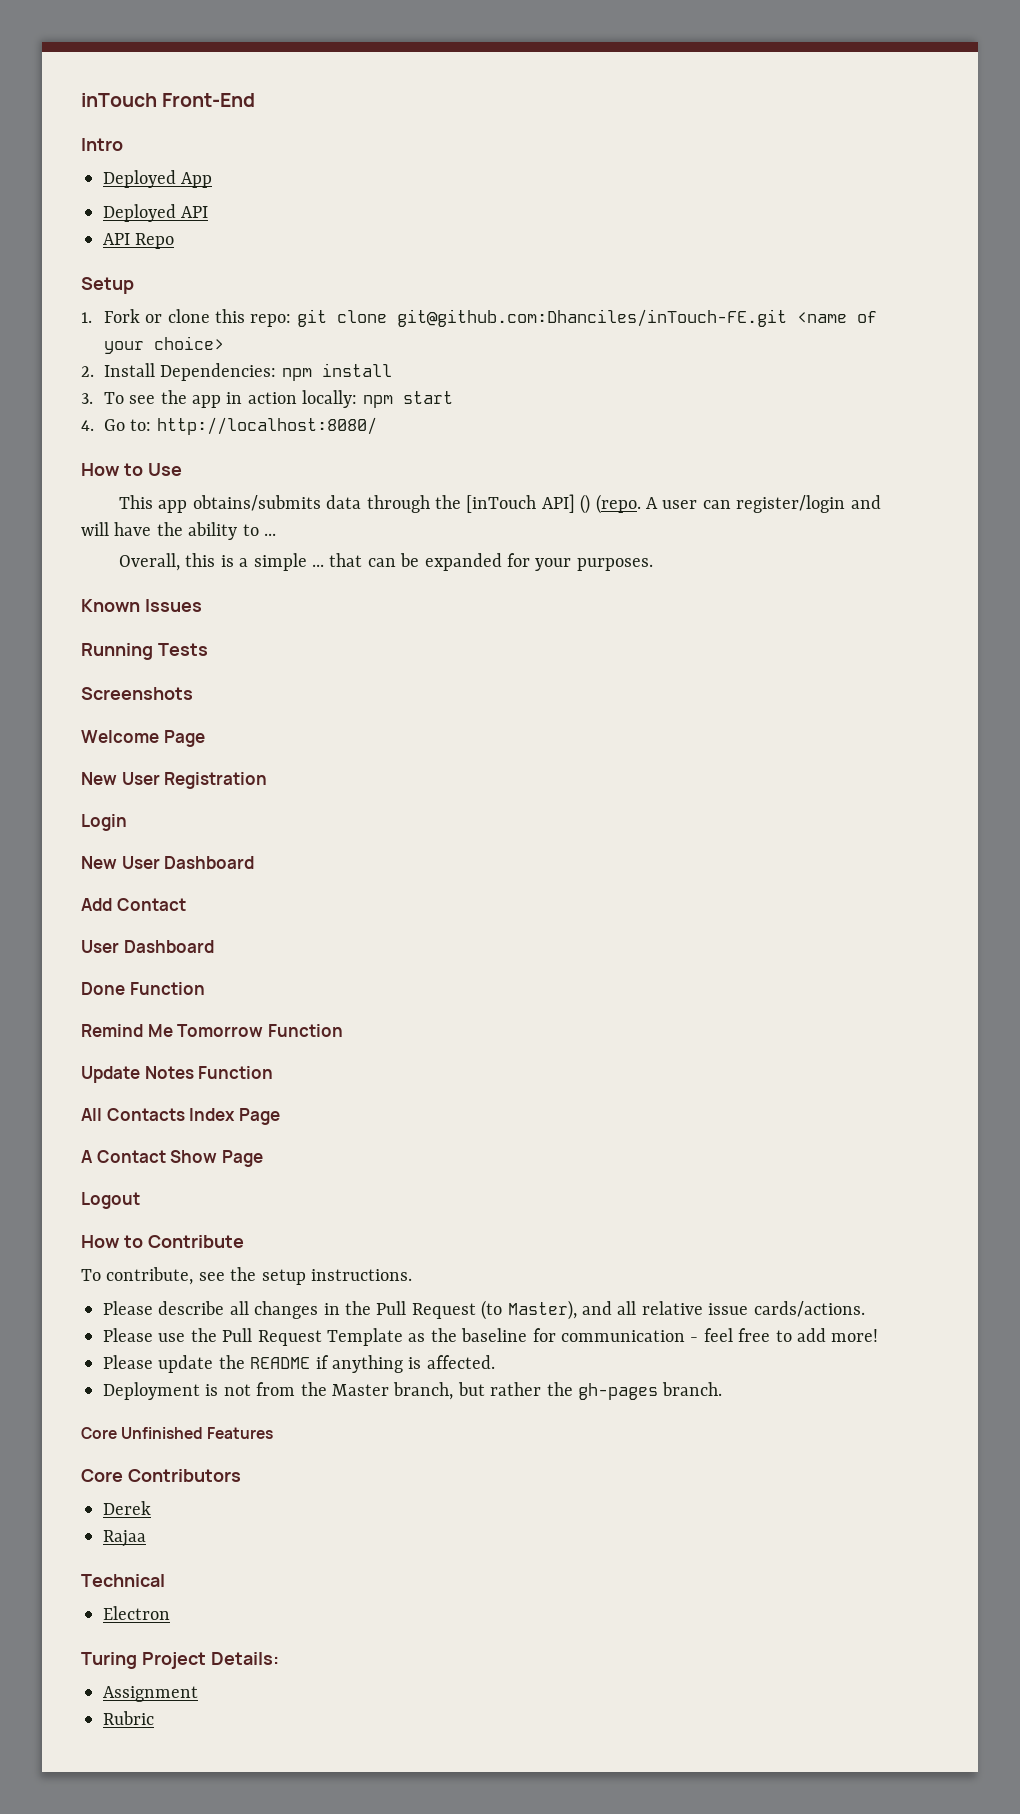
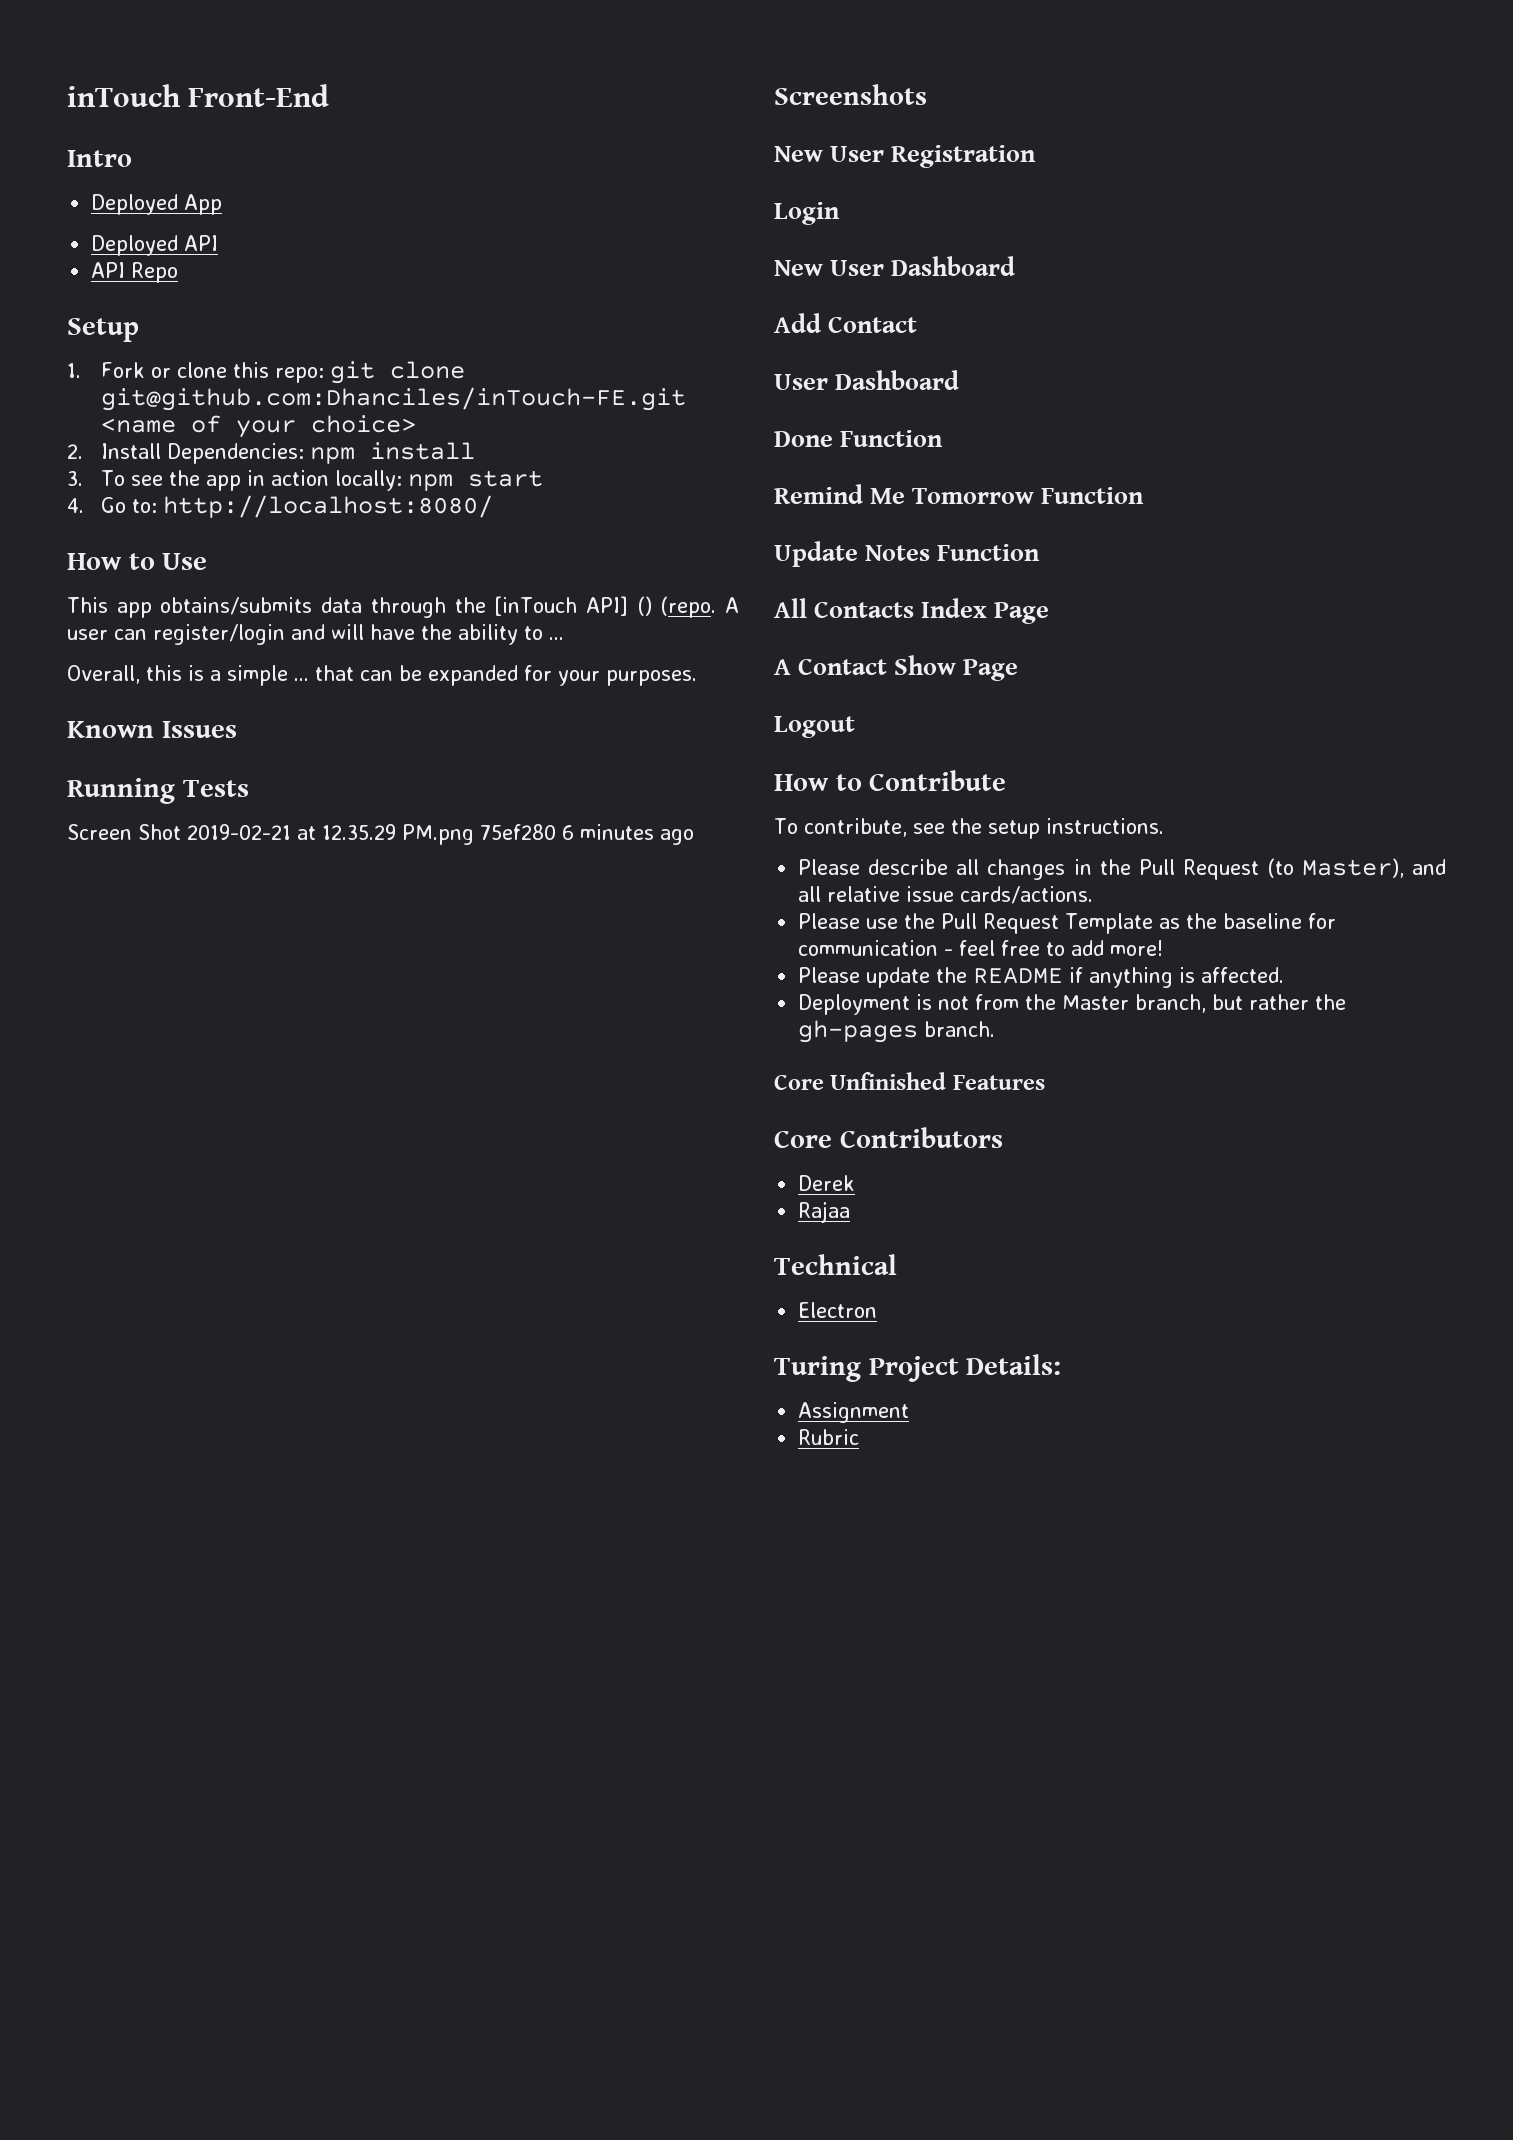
+ Screen Shot 2019-02-21 at 12.35.29 PM.png 75ef280 6 minutes ago
- Welcome Page

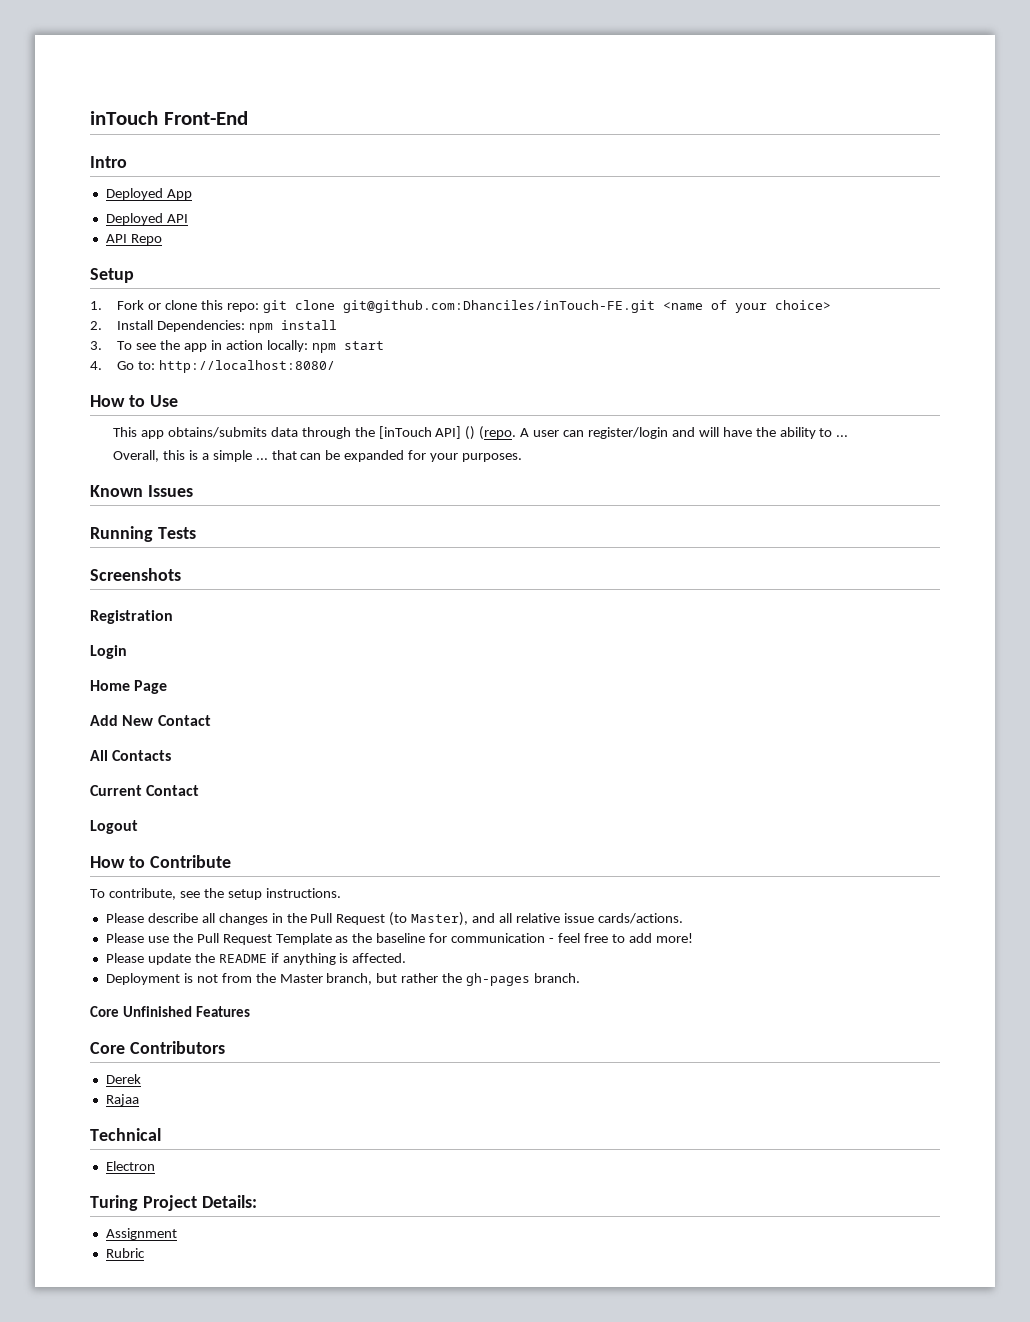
- Screen Shot 2019-02-21 at 12.35.29 PM.png 75ef280 6 minutes ago
- New User Registration
+ Registration
- New User Dashboard
+ Home Page
- Add Contact
- User Dashboard
- Done Function
- Remind Me Tomorrow Function
- Update Notes Function
+ Add New Contact
- All Contacts Index Page
- A Contact Show Page
+ All Contacts
+ Current Contact

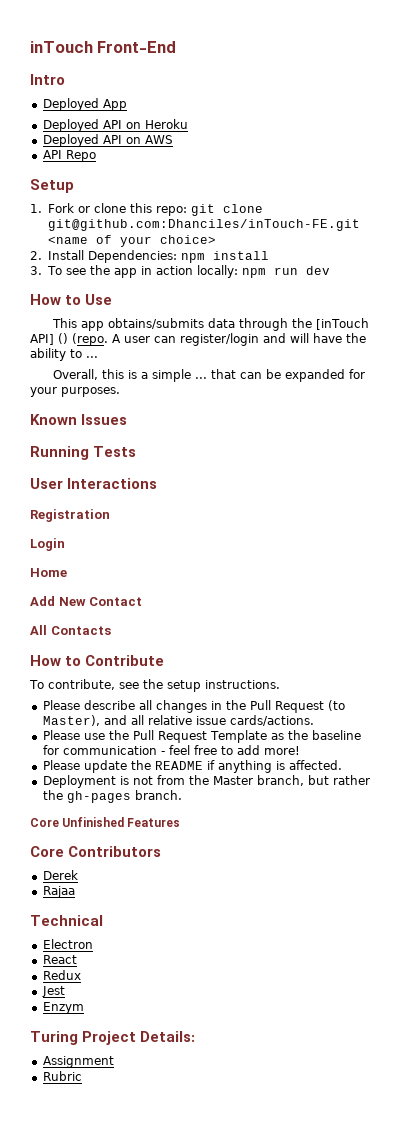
- Deployed API
+ Deployed API on Heroku
+ Deployed API on AWS
- 3. To see the app in action locally: npm start
- 4. Go to: http://localhost:8080/
+ 3. To see the app in action locally: npm run dev
- Screenshots
+ User Interactions
- Home Page
+ Home
- Current Contact
- Logout
+ React
+ Redux
+ Jest
+ Enzym

